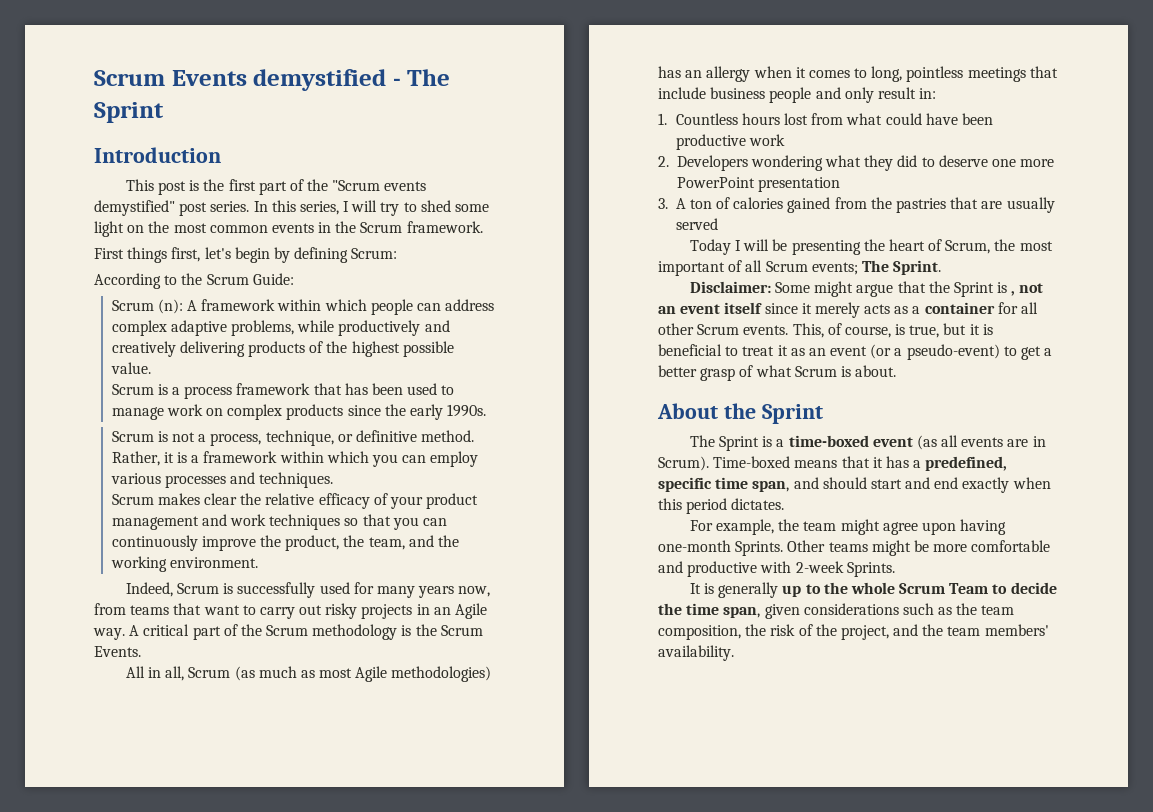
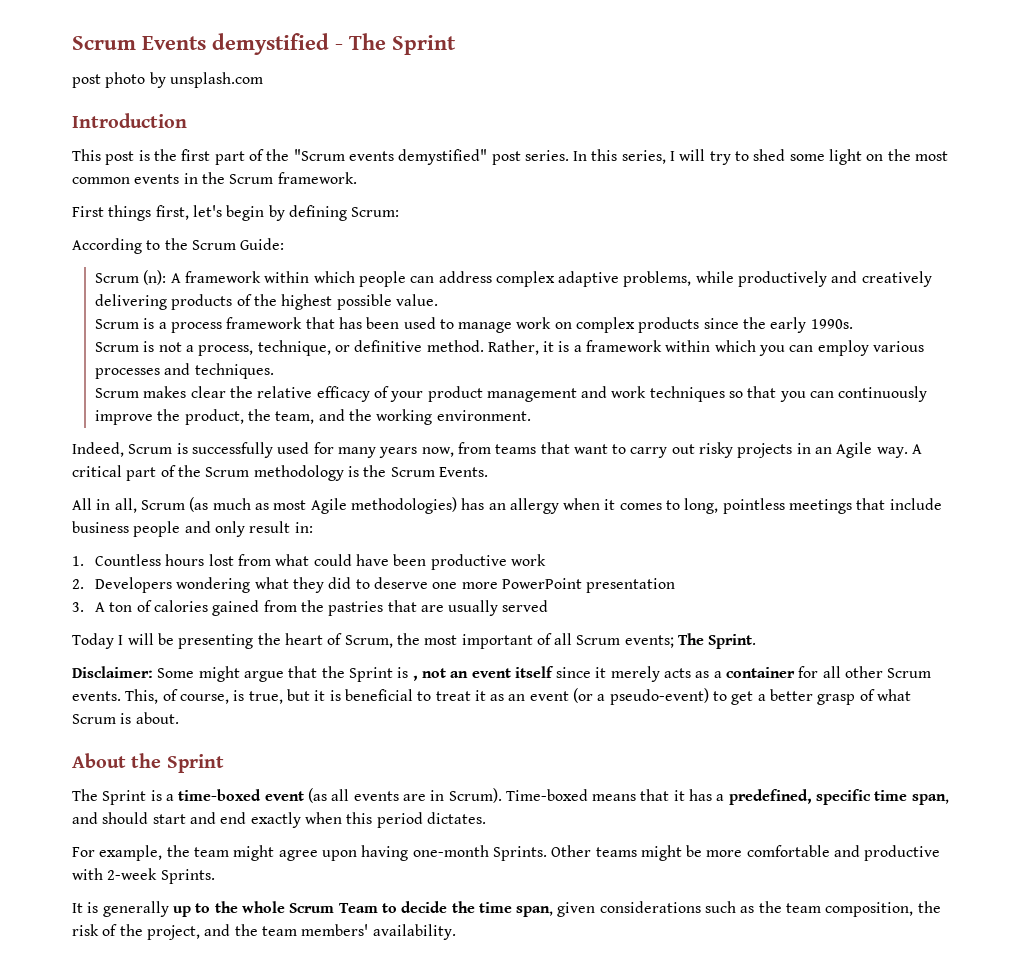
+ post photo by unsplash.com

